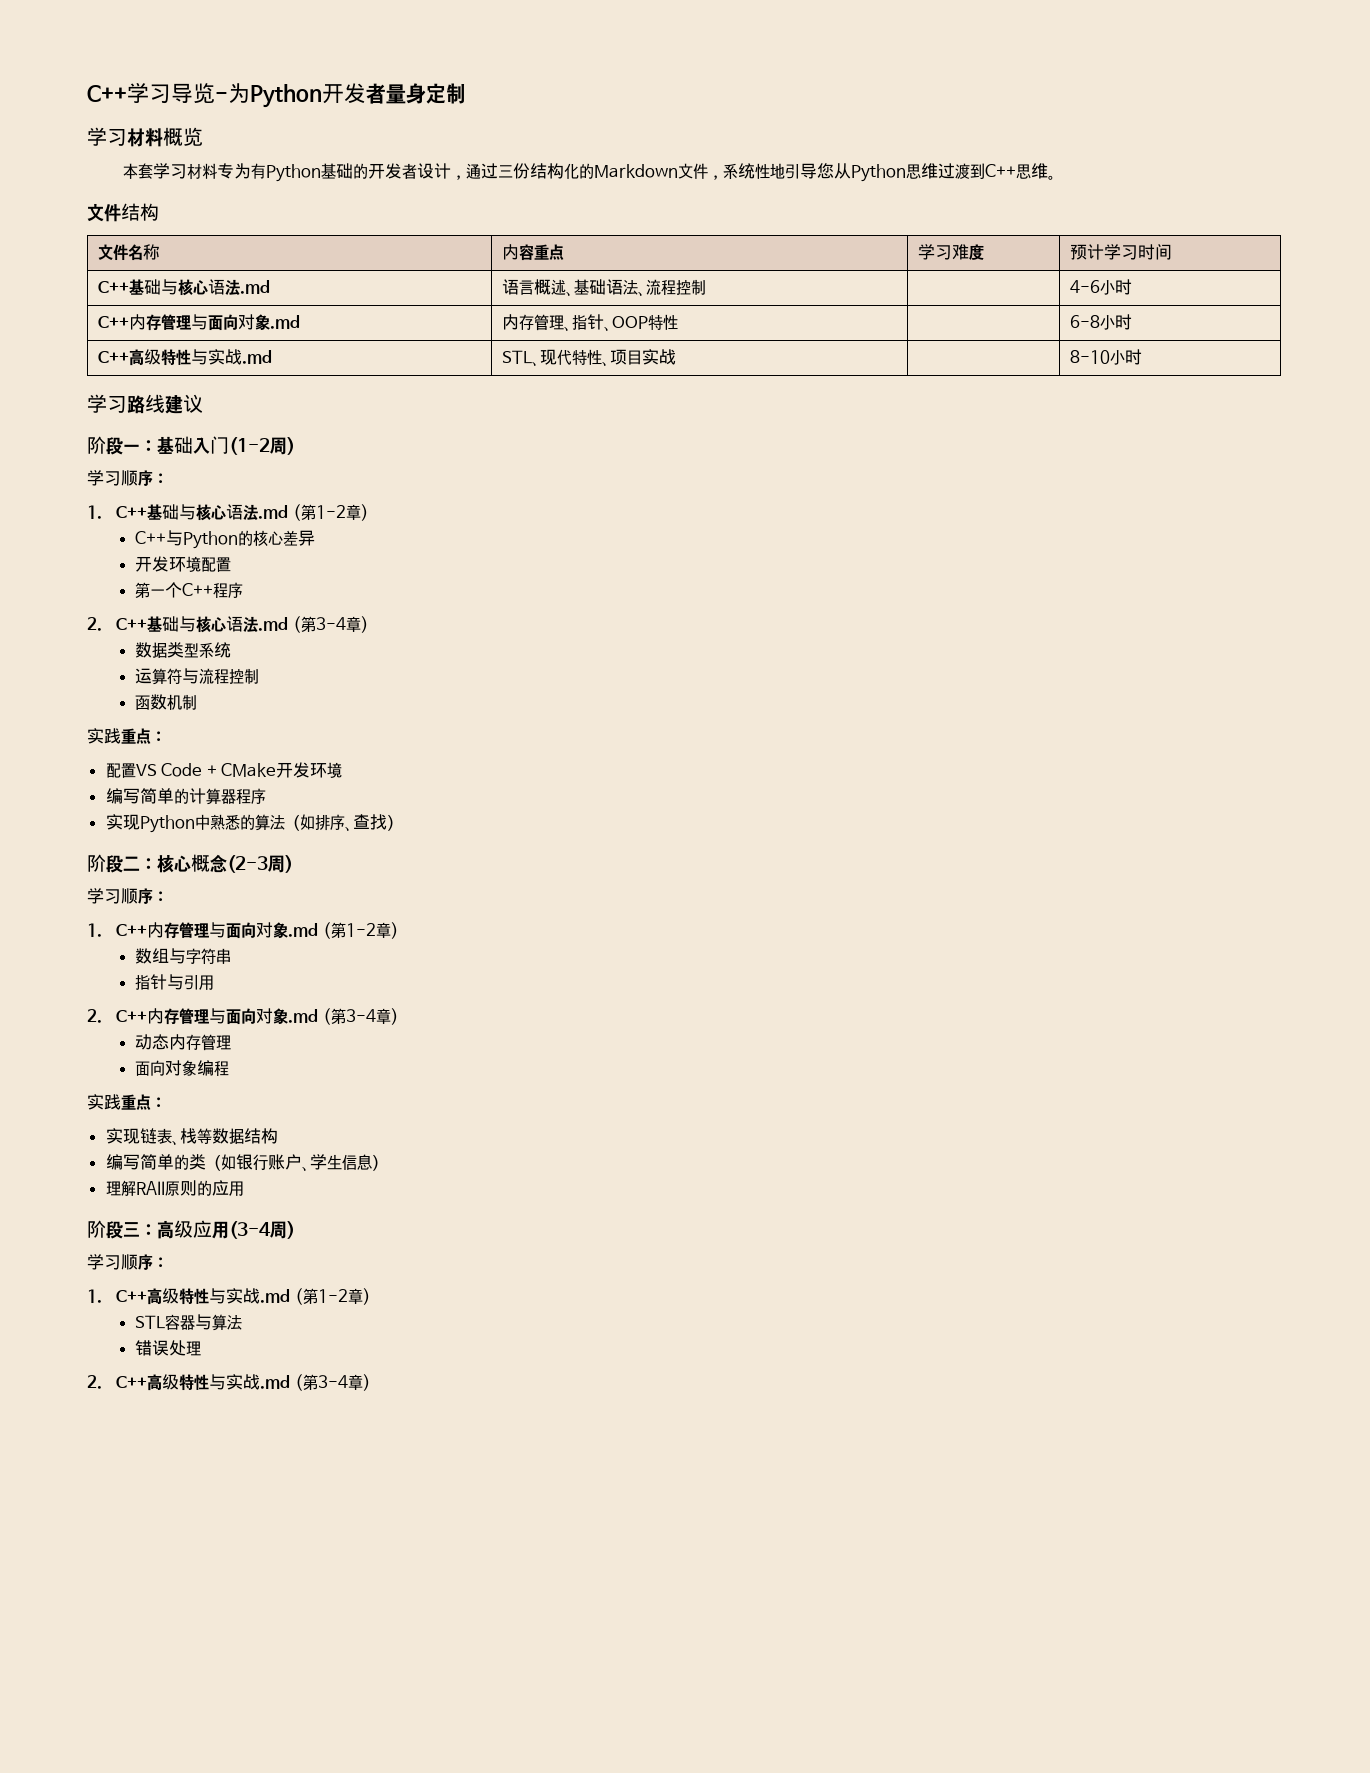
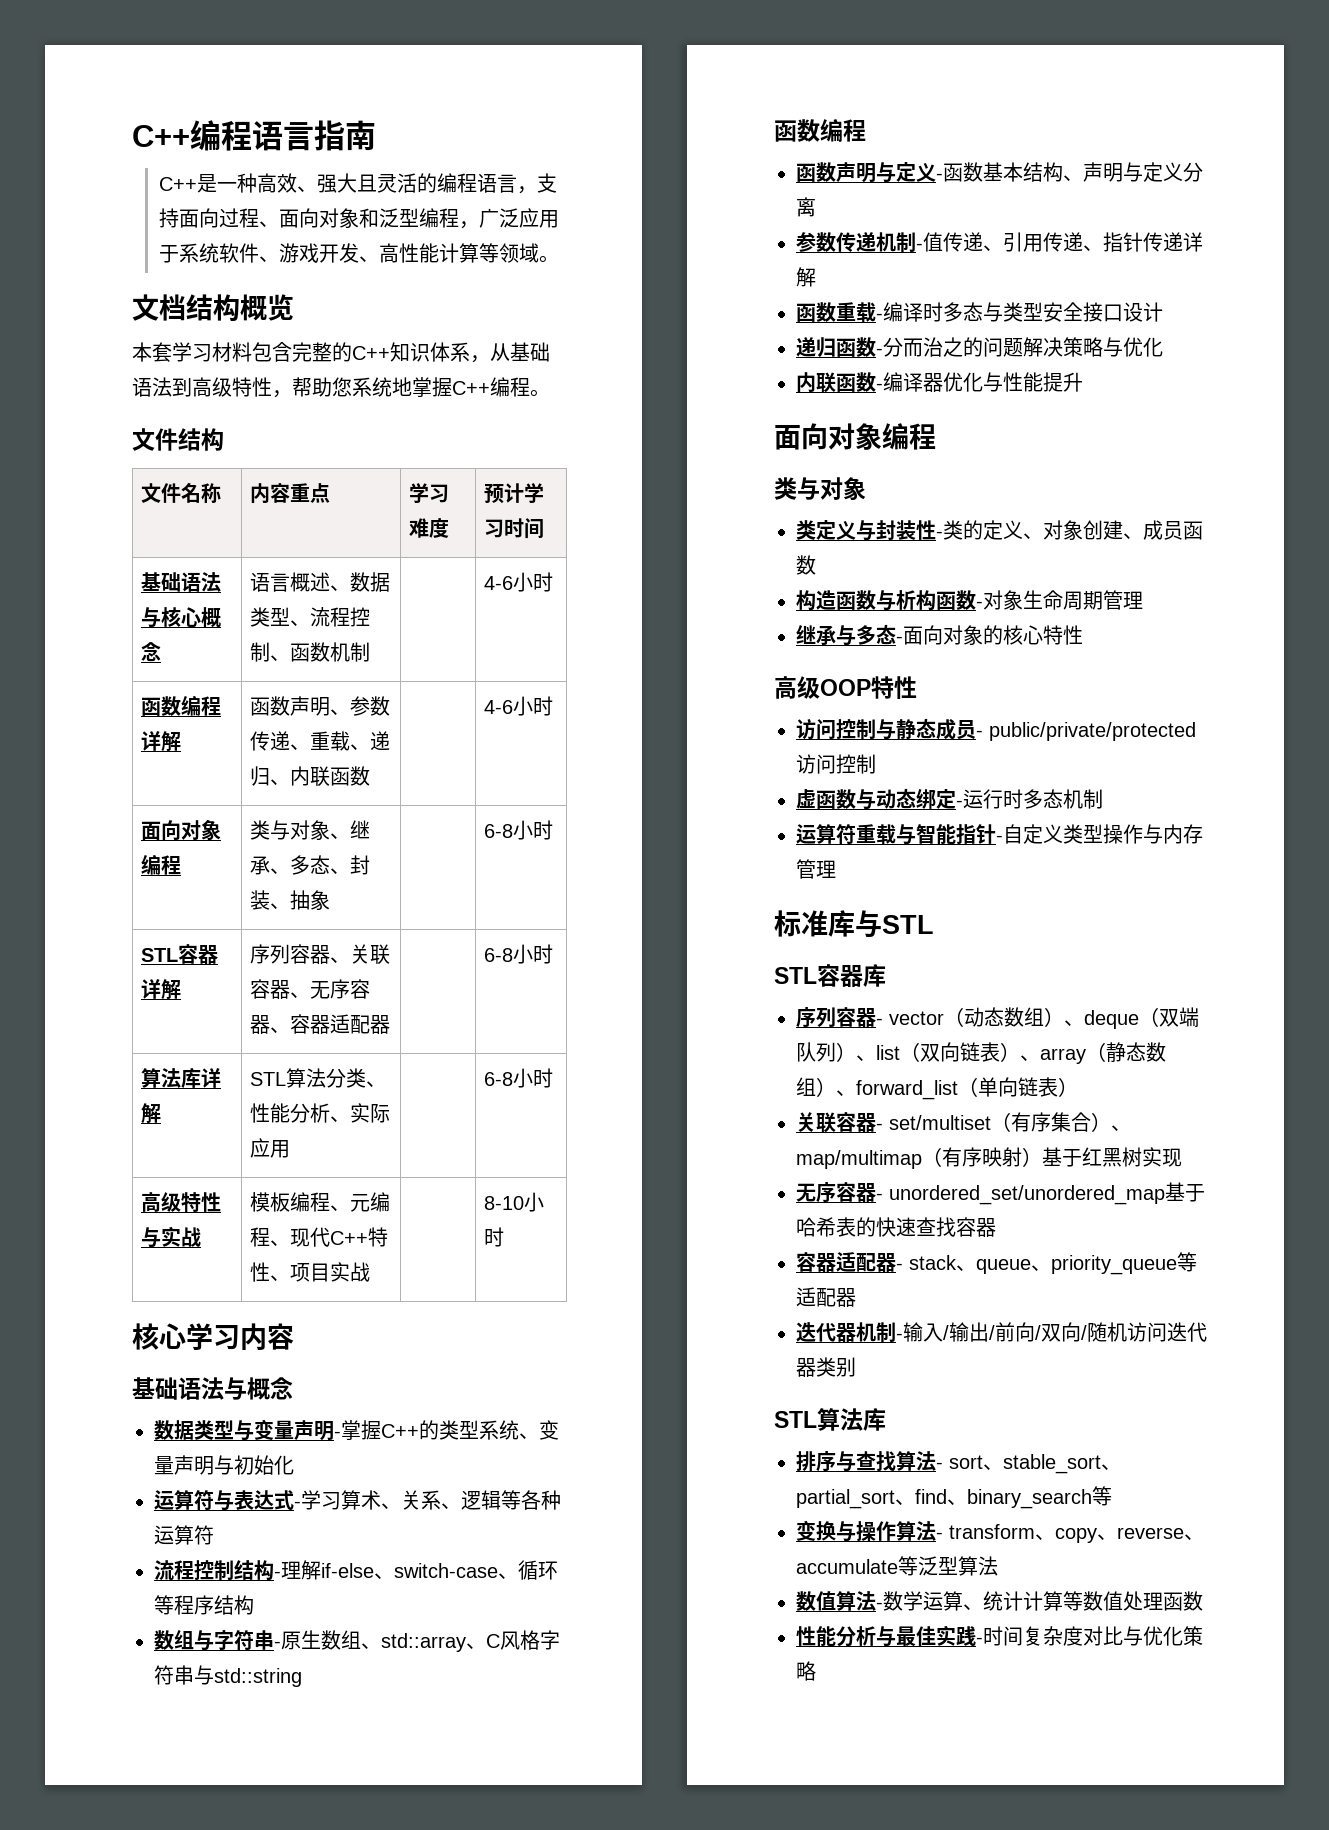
- C++学习导览-为Python开发者量身定制
- 学习材料概览
- 本套学习材料专为有Python基础的开发者设计，通过三份结构化的Markdown文件，系统性地引导您从Python思维过渡到C++思维。
+ C++编程语言指南
+ C++是一种高效、强大且灵活的编程语言，支持面向过程、面向对象和泛型编程，广泛应用于系统软件、游戏开发、高性能计算等领域。
+ 文档结构概览
+ 本套学习材料包含完整的C++知识体系，从基础语法到高级特性，帮助您系统地掌握C++编程。
- C++基础与核心语法.md | 语言概述、基础语法、流程控制 | | 4-6小时
- C++内存管理与面向对象.md | 内存管理、指针、OOP特性 | | 6-8小时
- C++高级特性与实战.md | STL、现代特性、项目实战 | | 8-10小时
+ 基础语法与核心概念 | 语言概述、数据类型、流程控制、函数机制 | | 4-6小时
+ 函数编程详解 | 函数声明、参数传递、重载、递归、内联函数 | | 4-6小时
+ 面向对象编程 | 类与对象、继承、多态、封装、抽象 | | 6-8小时
+ STL容器详解 | 序列容器、关联容器、无序容器、容器适配器 | | 6-8小时
+ 算法库详解 | STL算法分类、性能分析、实际应用 | | 6-8小时
+ 高级特性与实战 | 模板编程、元编程、现代C++特性、项目实战 | | 8-10小时
- 学习路线建议
- 阶段一：基础入门(1-2周)
- 学习顺序：
- 1. C++基础与核心语法.md (第1-2章)
- C++与Python的核心差异
- 开发环境配置
- 第一个C++程序
- 2. C++基础与核心语法.md (第3-4章)
- 数据类型系统
- 运算符与流程控制
- 函数机制
- 实践重点：
- 配置VS Code + CMake开发环境
- 编写简单的计算器程序
- 实现Python中熟悉的算法（如排序、查找）
- 阶段二：核心概念(2-3周)
- 学习顺序：
- 1. C++内存管理与面向对象.md (第1-2章)
- 数组与字符串
- 指针与引用
- 2. C++内存管理与面向对象.md (第3-4章)
- 动态内存管理
+ 核心学习内容
+ 基础语法与概念
+ 数据类型与变量声明-掌握C++的类型系统、变量声明与初始化
+ 运算符与表达式-学习算术、关系、逻辑等各种运算符
+ 流程控制结构-理解if-else、switch-case、循环等程序结构
+ 数组与字符串-原生数组、std::array、C风格字符串与std::string
+ 函数编程
+ 函数声明与定义-函数基本结构、声明与定义分离
+ 参数传递机制-值传递、引用传递、指针传递详解
+ 函数重载-编译时多态与类型安全接口设计
+ 递归函数-分而治之的问题解决策略与优化
+ 内联函数-编译器优化与性能提升
  面向对象编程
- 实践重点：
- 实现链表、栈等数据结构
- 编写简单的类（如银行账户、学生信息）
- 理解RAII原则的应用
- 阶段三：高级应用(3-4周)
- 学习顺序：
- 1. C++高级特性与实战.md (第1-2章)
- STL容器与算法
- 错误处理
- 2. C++高级特性与实战.md (第3-4章)
+ 类与对象
+ 类定义与封装性-类的定义、对象创建、成员函数
+ 构造函数与析构函数-对象生命周期管理
+ 继承与多态-面向对象的核心特性
+ 高级OOP特性
+ 访问控制与静态成员- public/private/protected访问控制
+ 虚函数与动态绑定-运行时多态机制
+ 运算符重载与智能指针-自定义类型操作与内存管理
+ 标准库与STL
+ STL容器库
+ 序列容器- vector（动态数组）、deque（双端队列）、list（双向链表）、array（静态数组）、forward_list（单向链表）
+ 关联容器- set/multiset（有序集合）、map/multimap（有序映射）基于红黑树实现
+ 无序容器- unordered_set/unordered_map基于哈希表的快速查找容器
+ 容器适配器- stack、queue、priority_queue等适配器
+ 迭代器机制-输入/输出/前向/双向/随机访问迭代器类别
+ STL算法库
+ 排序与查找算法- sort、stable_sort、partial_sort、find、binary_search等
+ 变换与操作算法- transform、copy、reverse、accumulate等泛型算法
+ 数值算法-数学运算、统计计算等数值处理函数
+ 性能分析与最佳实践-时间复杂度对比与优化策略

